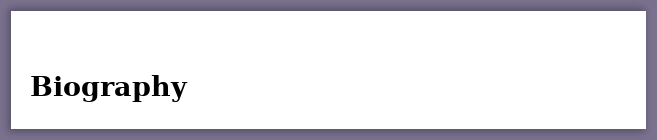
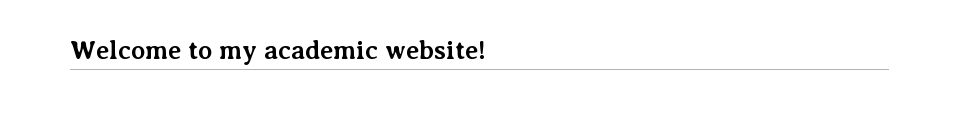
- Biography
+ Welcome to my academic website!

